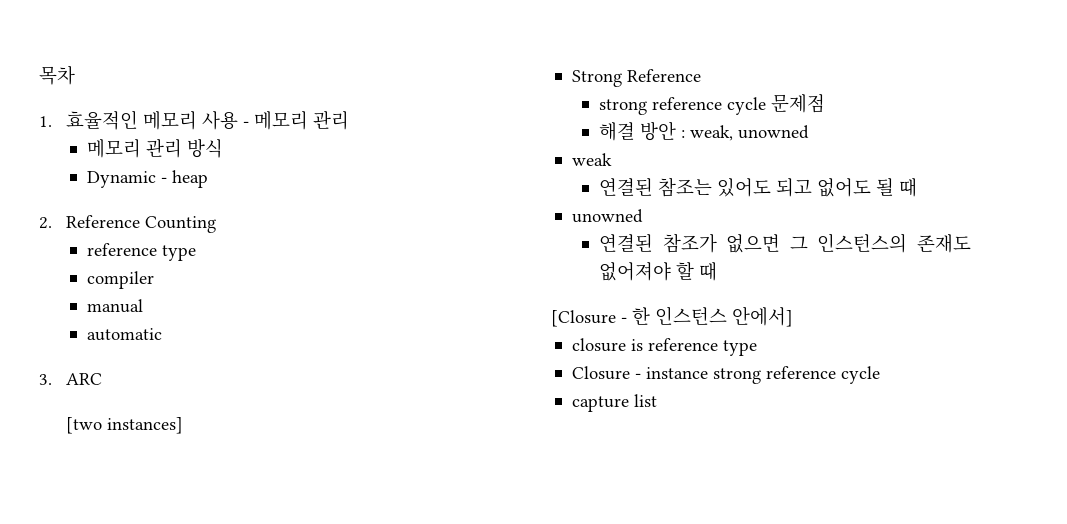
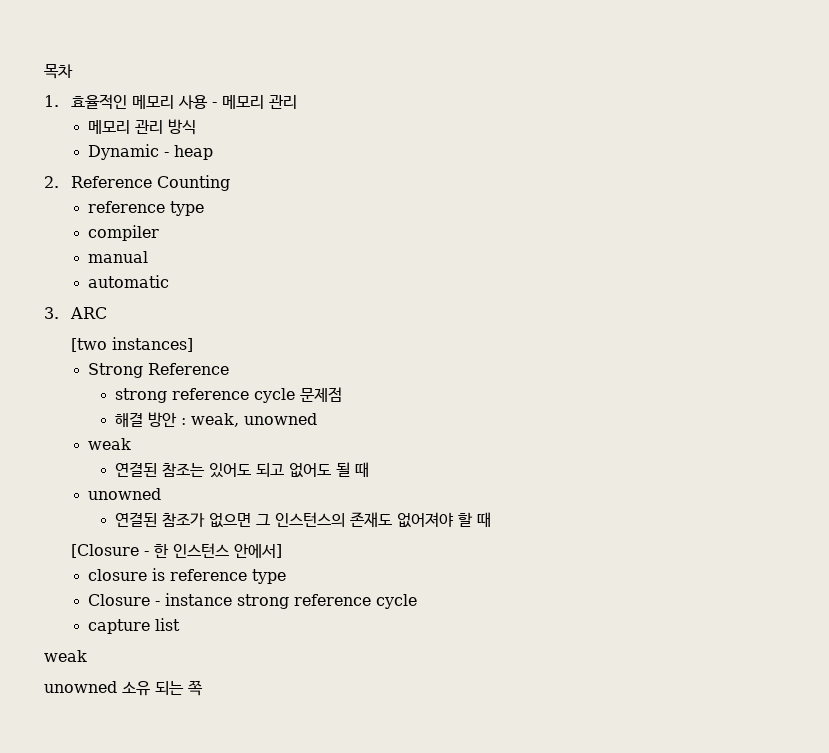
  capture list
+ weak
+ unowned 소유 되는 쪽

